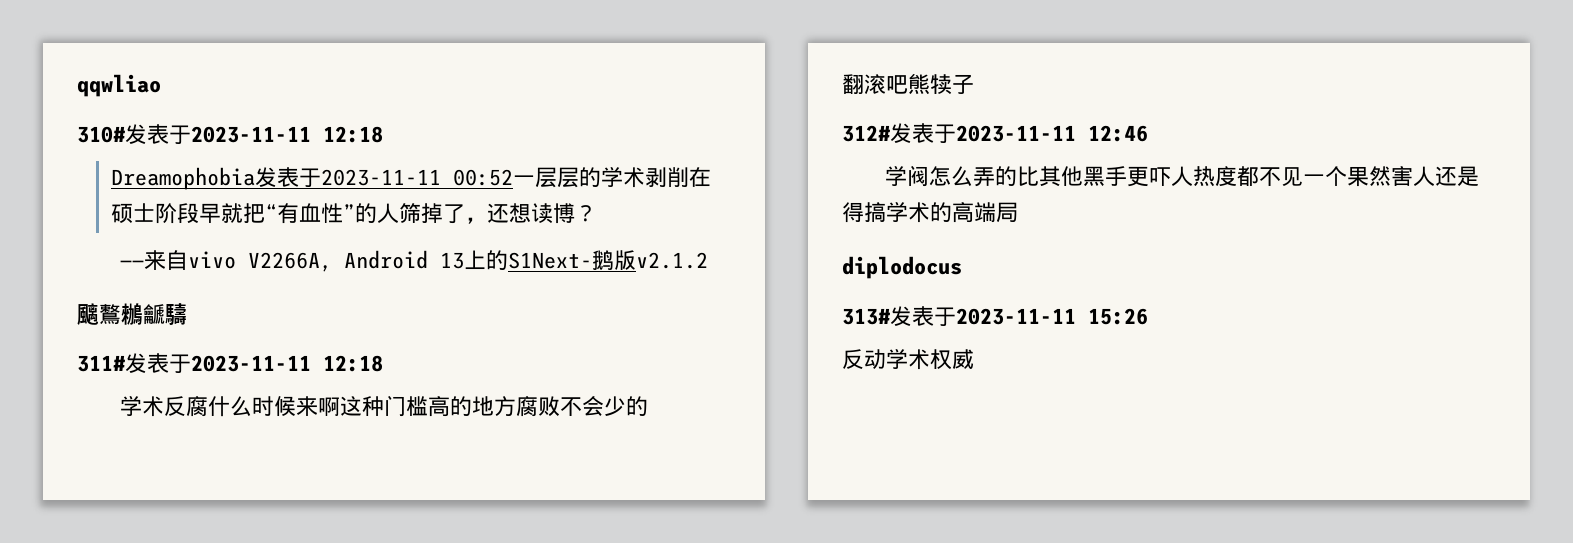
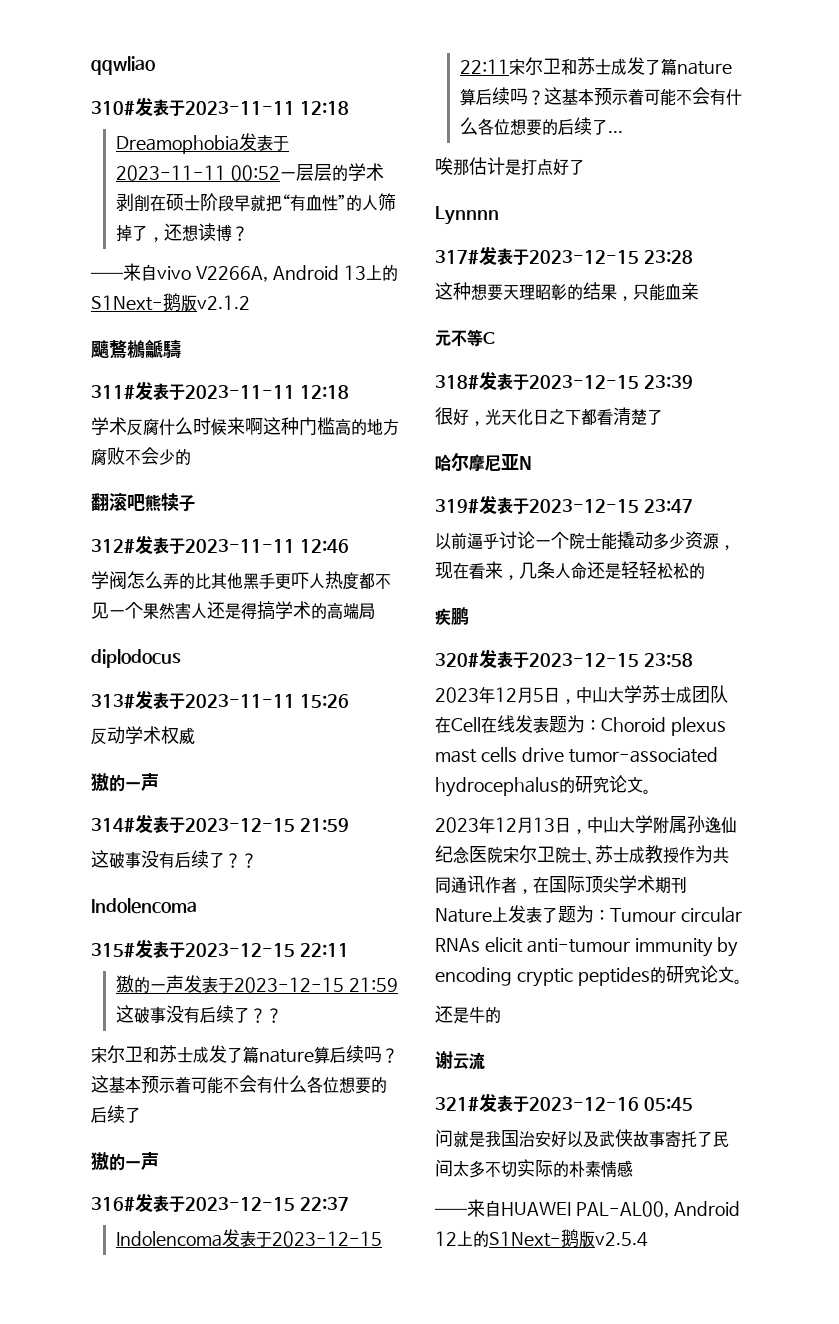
  反动学术权威
+ 獓的一声
+ 314#发表于2023-12-15 21:59
+ 这破事没有后续了？？
+ Indolencoma
+ 315#发表于2023-12-15 22:11
+ 獓的一声发表于2023-12-15 21:59这破事没有后续了？？
+ 宋尔卫和苏士成发了篇nature算后续吗？这基本预示着可能不会有什么各位想要的后续了
+ 獓的一声
+ 316#发表于2023-12-15 22:37
+ Indolencoma发表于2023-12-15 22:11宋尔卫和苏士成发了篇nature算后续吗？这基本预示着可能不会有什么各位想要的后续了...
+ 唉那估计是打点好了
+ Lynnnn
+ 317#发表于2023-12-15 23:28
+ 这种想要天理昭彰的结果，只能血亲
+ 元不等C
+ 318#发表于2023-12-15 23:39
+ 很好，光天化日之下都看清楚了
+ 哈尔摩尼亚N
+ 319#发表于2023-12-15 23:47
+ 以前逼乎讨论一个院士能撬动多少资源，现在看来，几条人命还是轻轻松松的
+ 疾鹏
+ 320#发表于2023-12-15 23:58
+ 2023年12月5日，中山大学苏士成团队在Cell在线发表题为：Choroid plexus mast cells drive tumor-associated hydrocephalus的研究论文。
+ 2023年12月13日，中山大学附属孙逸仙纪念医院宋尔卫院士、苏士成教授作为共同通讯作者，在国际顶尖学术期刊Nature上发表了题为：Tumour circular RNAs elicit anti-tumour immunity by encoding cryptic peptides的研究论文。
+ 还是牛的
+ 谢云流
+ 321#发表于2023-12-16 05:45
+ 问就是我国治安好以及武侠故事寄托了民间太多不切实际的朴素情感
+ ——来自HUAWEI PAL-AL00, Android 12上的S1Next-鹅版v2.5.4

